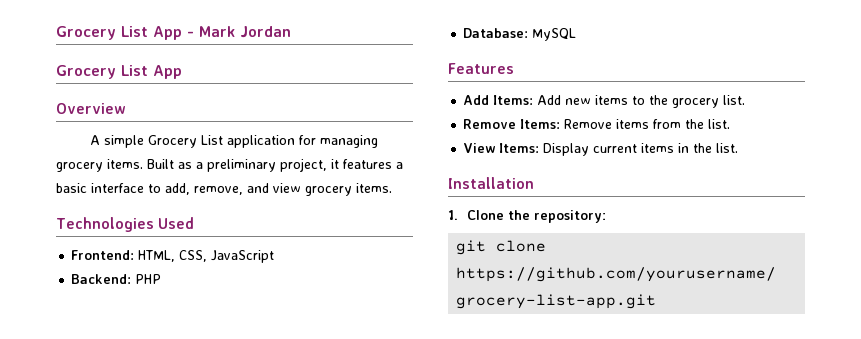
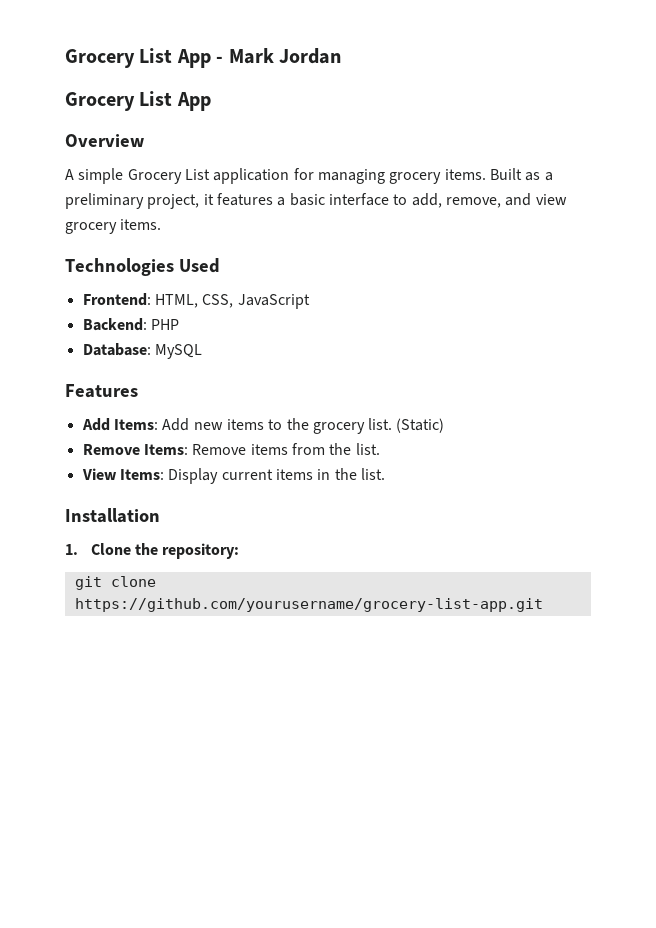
+ (Static)

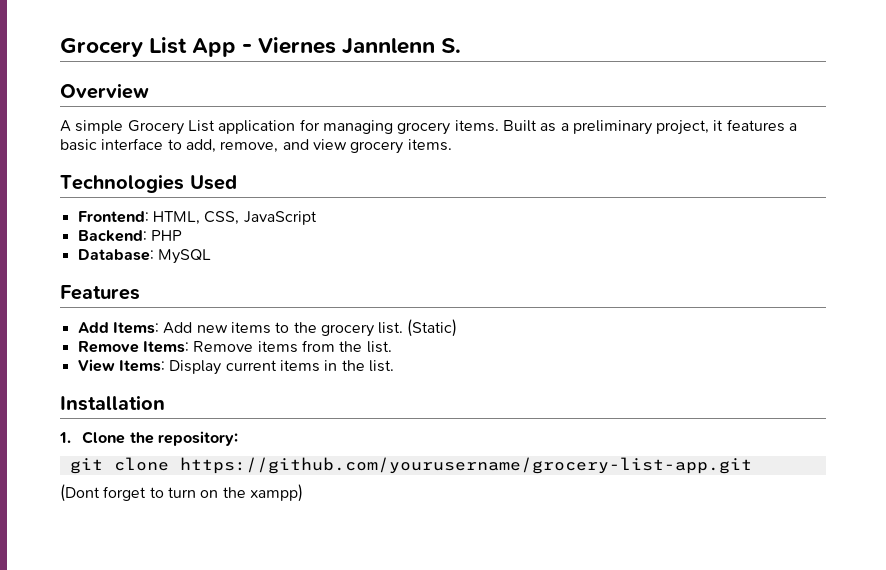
- Grocery List App - Mark Jordan
- Grocery List App
+ Grocery List App - Viernes Jannlenn S.
+ (Dont forget to turn on the xampp)

